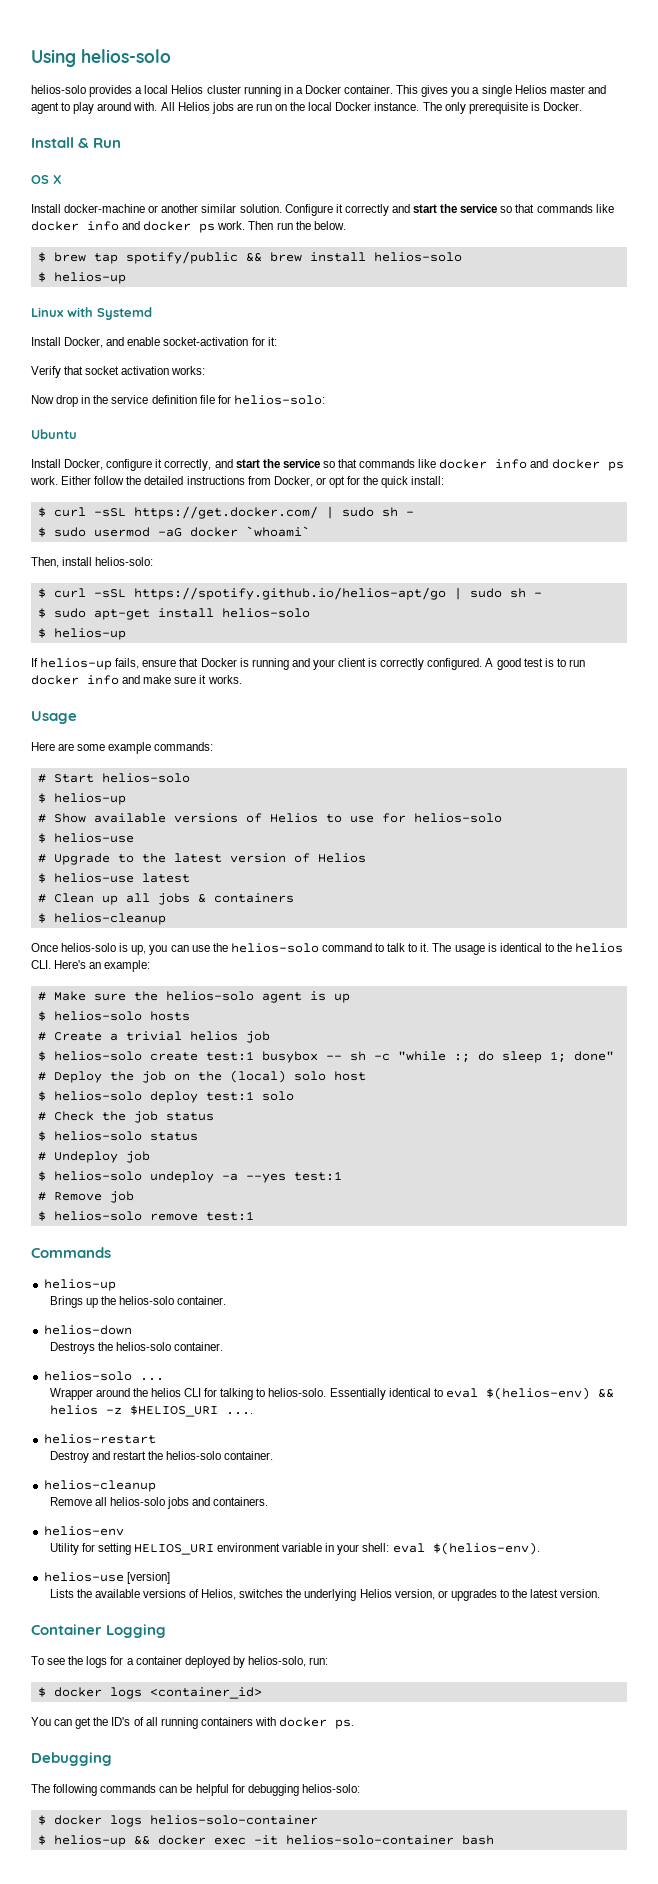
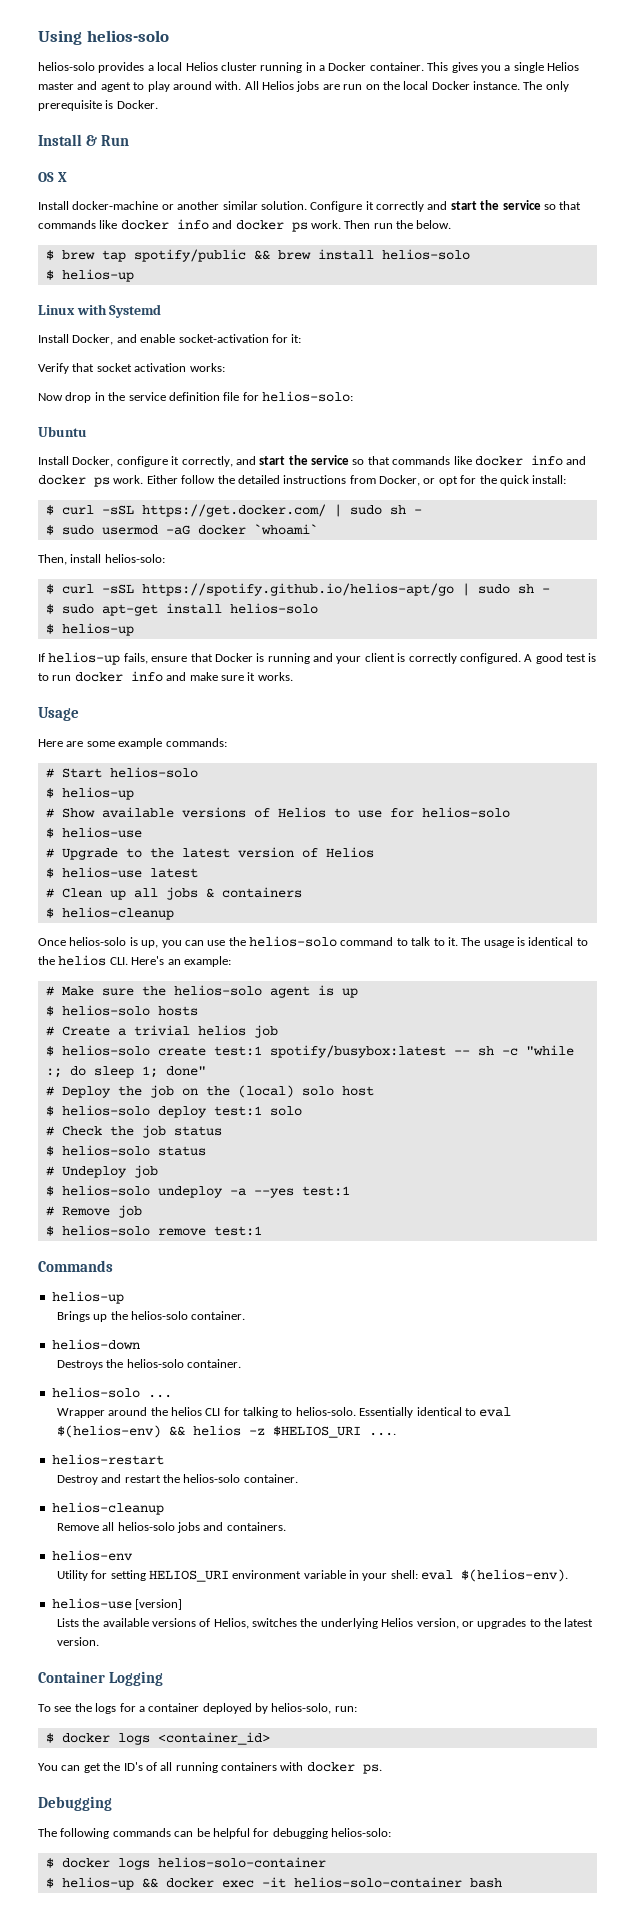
- $ helios-solo create test:1 busybox -- sh -c "while :; do sleep 1; done"
+ $ helios-solo create test:1 spotify/busybox:latest -- sh -c "while :; do sleep 1; done"

